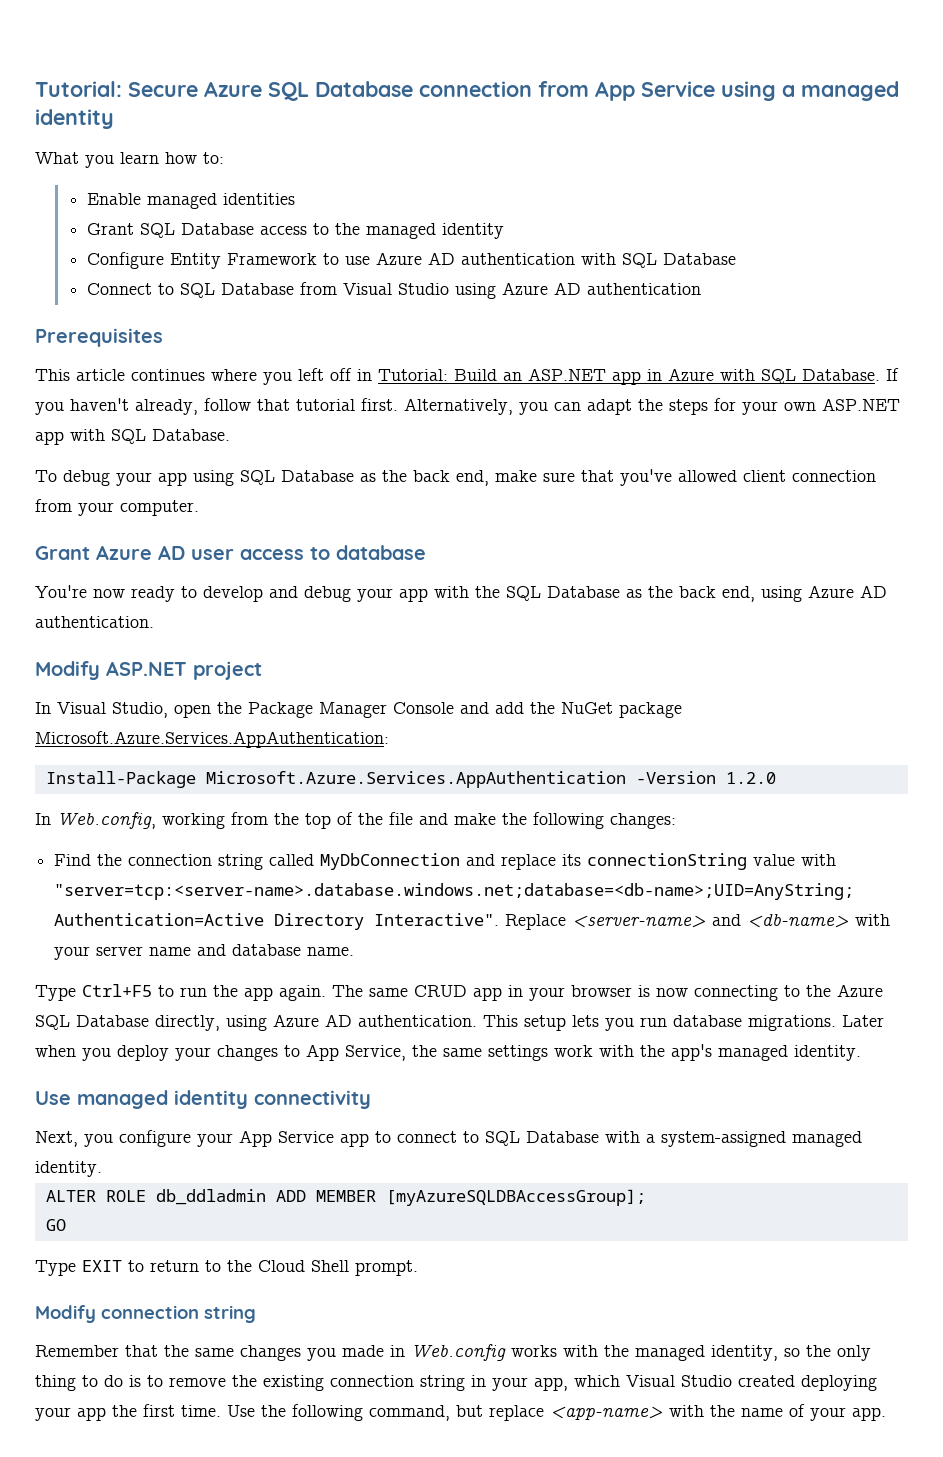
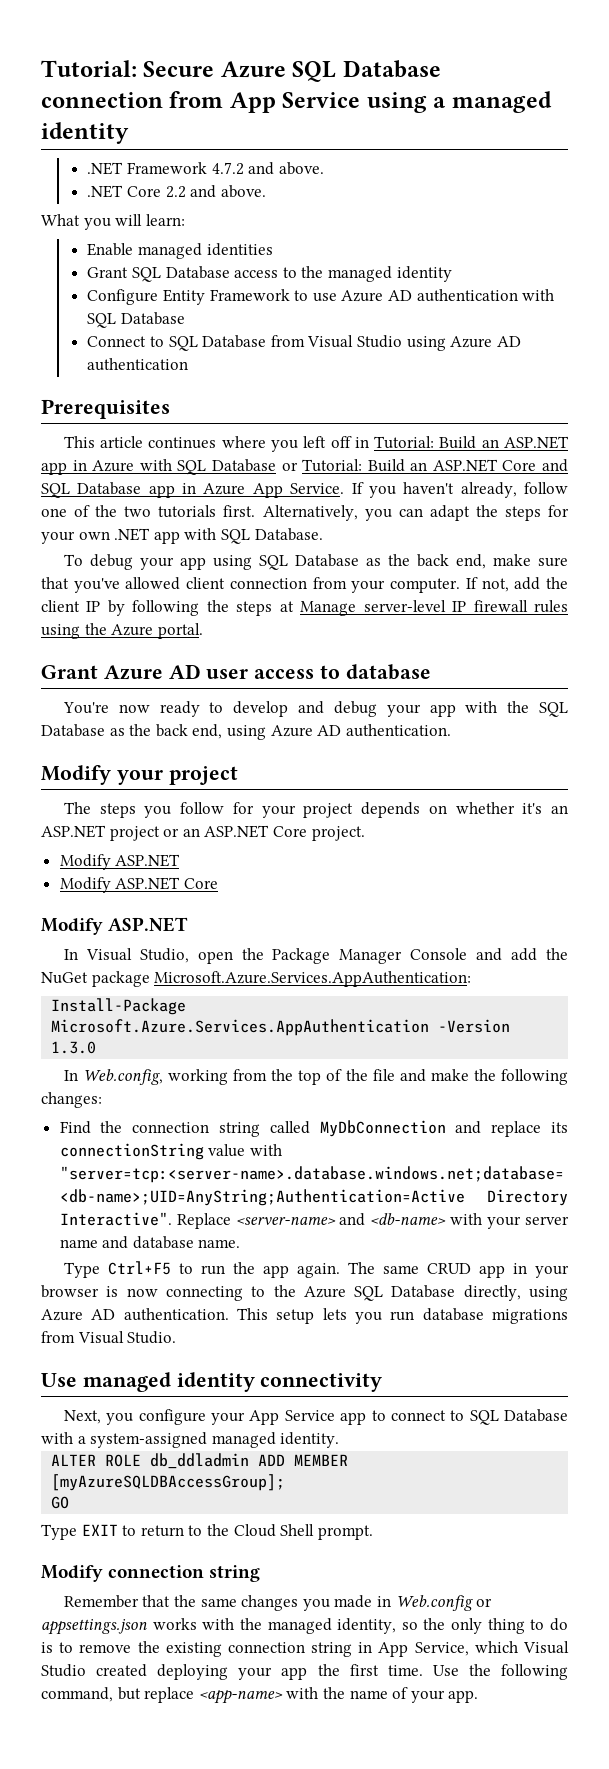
+ .NET Framework 4.7.2 and above.
+ .NET Core 2.2 and above.
- What you learn how to:
+ What you will learn:
- This article continues where you left off in Tutorial: Build an ASP.NET app in Azure with SQL Database.
+ This article continues where you left off in Tutorial: Build an ASP.NET app in Azure with SQL Database or Tutorial: Build an ASP.NET Core and SQL Database app in Azure App Service.
- If you haven't already, follow that tutorial first.
+ If you haven't already, follow one of the two tutorials first.
- Alternatively, you can adapt the steps for your own ASP.NET app with SQL Database.
+ Alternatively, you can adapt the steps for your own .NET app with SQL Database.
+ If not, add the client IP by following the steps at Manage server-level IP firewall rules using the Azure portal.
- Modify ASP.NET project
+ Modify your project
+ The steps you follow for your project depends on whether it's an ASP.NET project or an ASP.NET Core project.
+ Modify ASP.NET
+ Modify ASP.NET Core
+ Modify ASP.NET
- Install-Package Microsoft.Azure.Services.AppAuthentication -Version 1.2.0
+ Install-Package Microsoft.Azure.Services.AppAuthentication -Version 1.3.0
- This setup lets you run database migrations. Later when you deploy your changes to App Service, the same settings work with the app's managed identity.
+ This setup lets you run database migrations from Visual Studio.
- Remember that the same changes you made in Web.config works with the managed identity, so the only thing to do is to remove the existing connection string in your app, which Visual Studio created deploying your app the first time.
+ Remember that the same changes you made in Web.config or appsettings.json works with the managed identity, so the only thing to do is to remove the existing connection string in App Service, which Visual Studio created deploying your app the first time.

